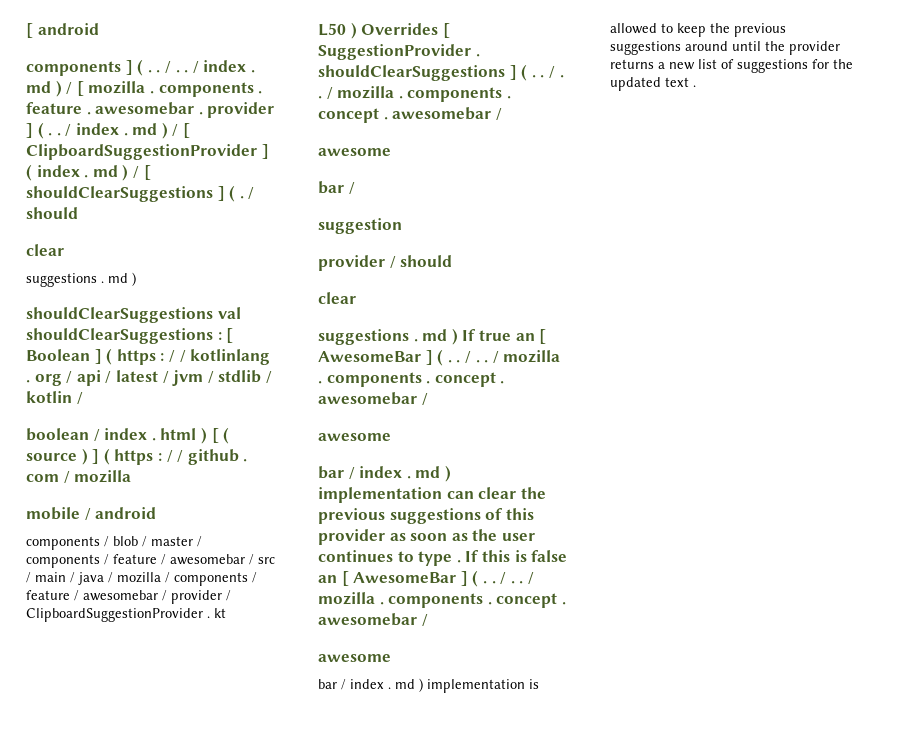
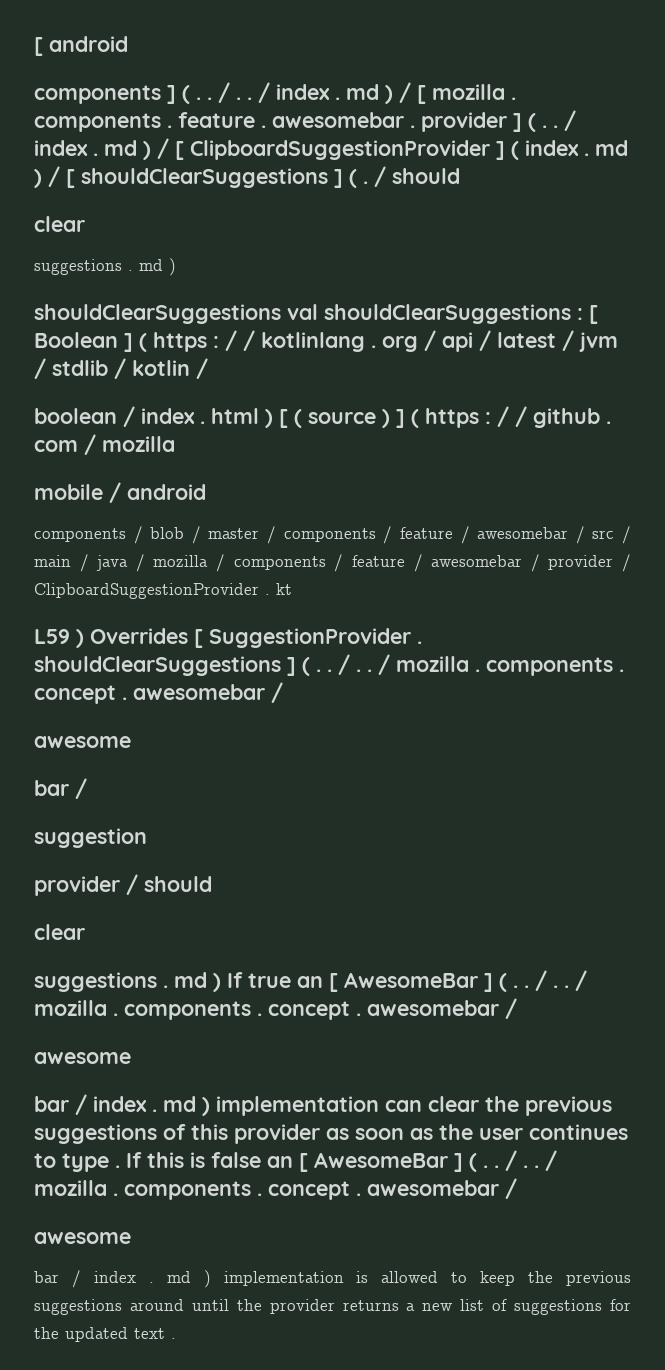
- L50 ) Overrides [ SuggestionProvider . shouldClearSuggestions ] ( . .
+ L59 ) Overrides [ SuggestionProvider . shouldClearSuggestions ] ( . .

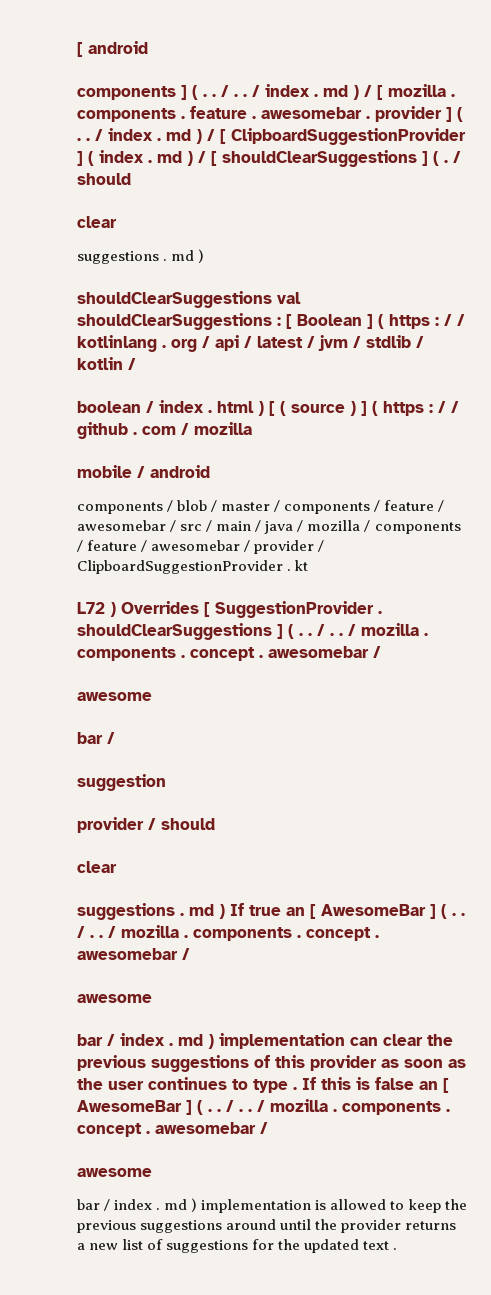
- L59 ) Overrides [ SuggestionProvider . shouldClearSuggestions ] ( . .
+ L72 ) Overrides [ SuggestionProvider . shouldClearSuggestions ] ( . .

